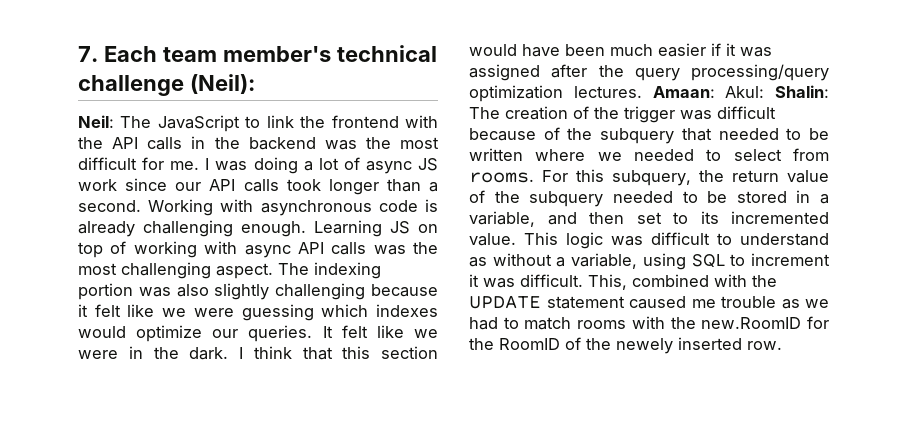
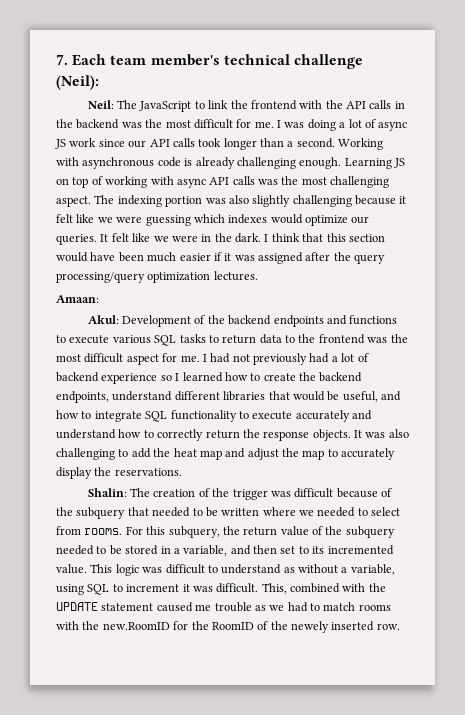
- I think that this section would have been much easier if it was assigned after the query processing/query optimization lectures. Amaan: Akul: Shalin: The creation of the trigger was difficult because of the subquery that needed to be written where we needed to select from rooms.
+ I think that this section would have been much easier if it was assigned after the query processing/query optimization lectures.
+ Amaan:
+ Akul: Development of the backend endpoints and functions to execute various SQL tasks to return data to the frontend was the most difficult aspect for me. I had not previously had a lot of backend experience so I learned how to create the backend endpoints, understand different libraries that would be useful, and how to integrate SQL functionality to execute accurately and understand how to correctly return the response objects. It was also challenging to add the heat map and adjust the map to accurately display the reservations.
+ Shalin: The creation of the trigger was difficult because of the subquery that needed to be written where we needed to select from rooms.

